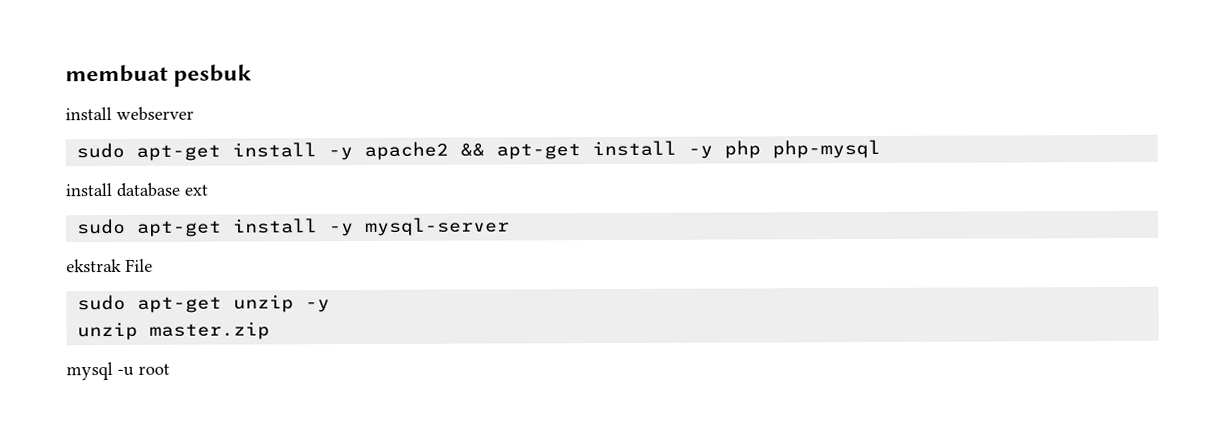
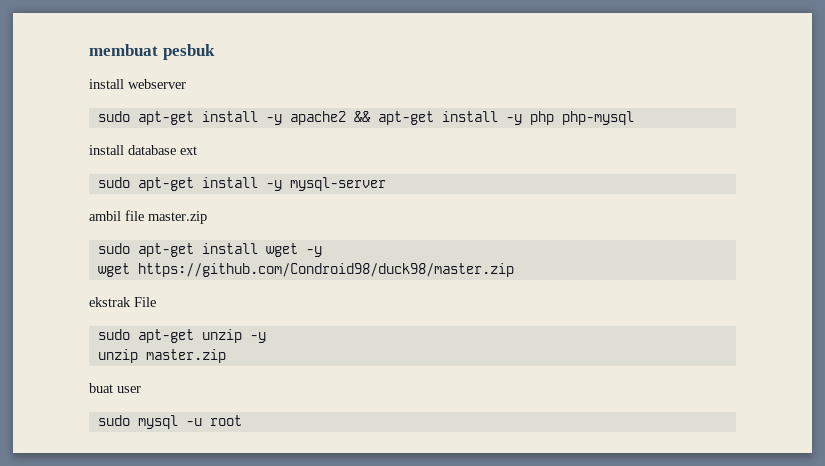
+ ambil file master.zip
+ sudo apt-get install wget -y
+ wget https://github.com/Condroid98/duck98/master.zip
- mysql -u root
+ buat user
+ sudo mysql -u root

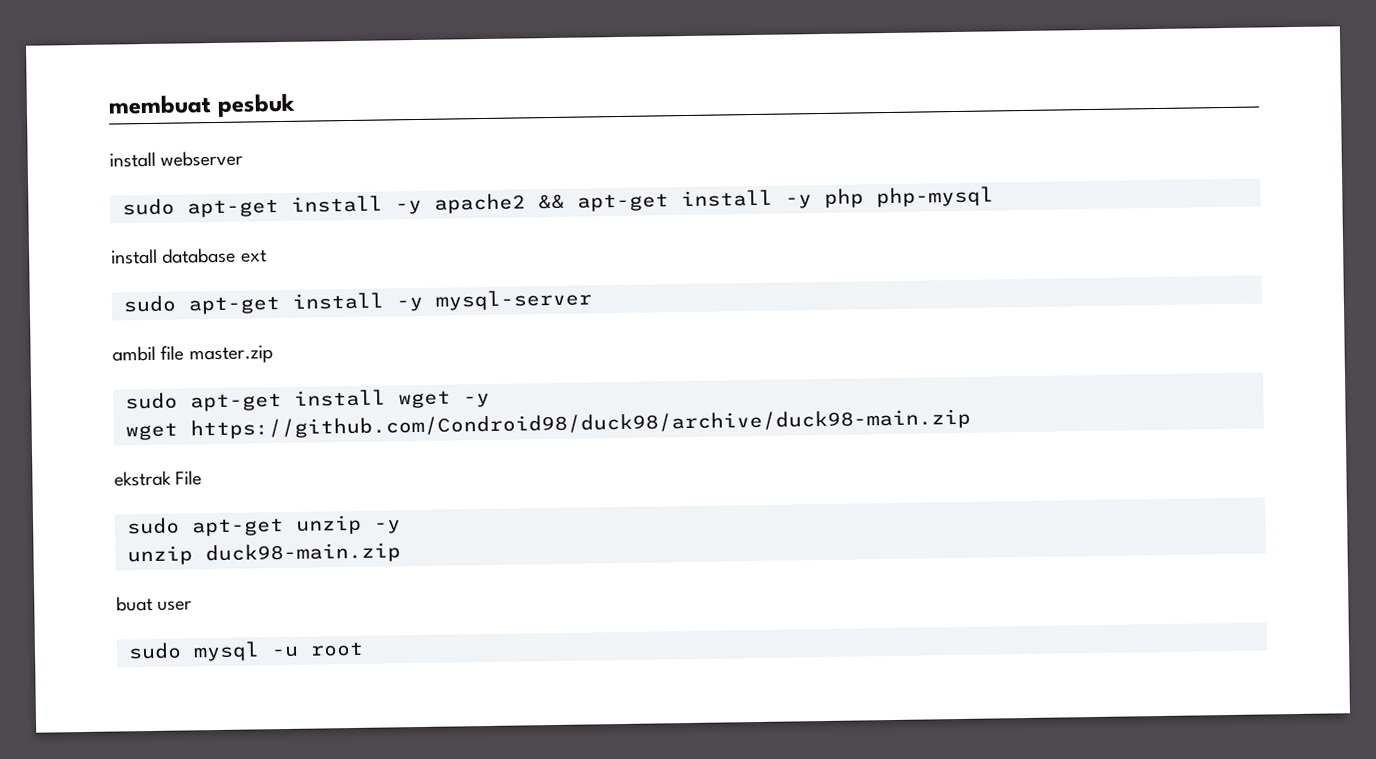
- wget https://github.com/Condroid98/duck98/master.zip
+ wget https://github.com/Condroid98/duck98/archive/duck98-main.zip
- unzip master.zip
+ unzip duck98-main.zip

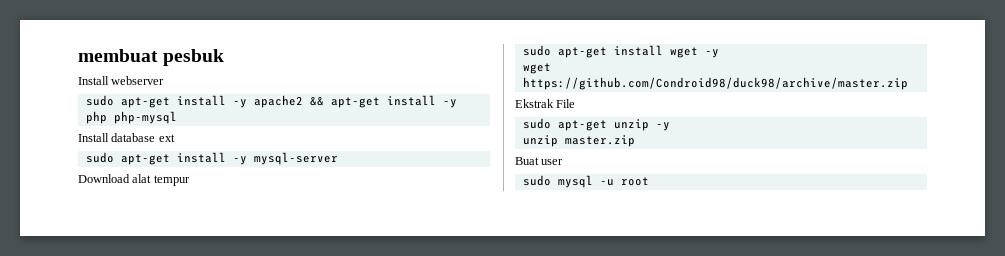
- install webserver
+ Install webserver
- install database ext
+ Install database ext
- ambil file master.zip
+ Download alat tempur
- wget https://github.com/Condroid98/duck98/archive/duck98-main.zip
- ekstrak File
+ wget https://github.com/Condroid98/duck98/archive/master.zip
+ Ekstrak File
- unzip duck98-main.zip
- buat user
+ unzip master.zip
+ Buat user

